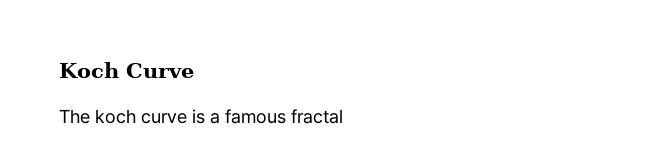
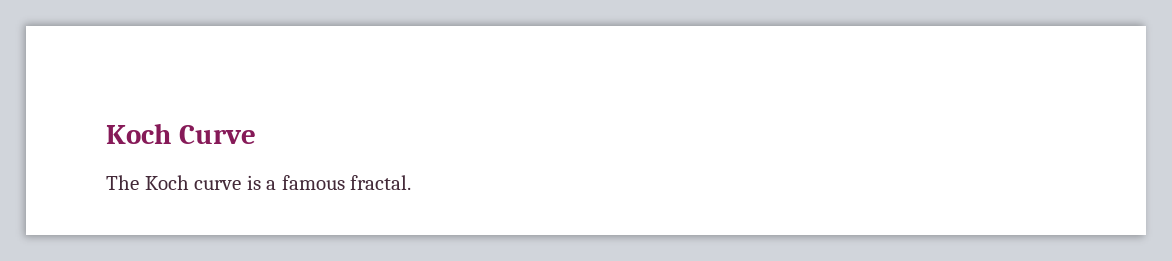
- The koch curve is a famous fractal
+ The Koch curve is a famous fractal.

